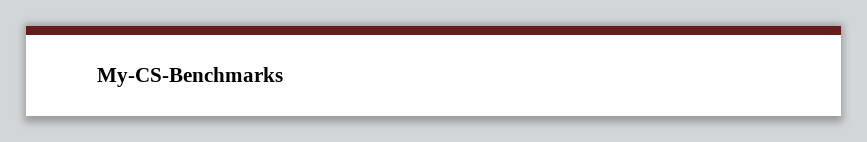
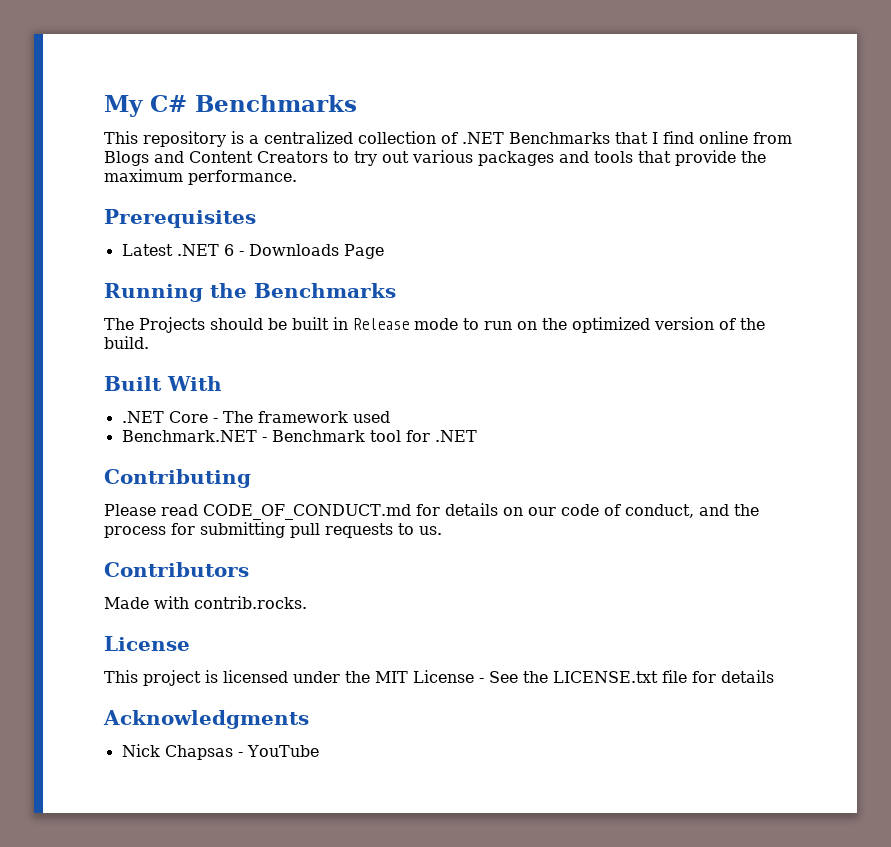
- My-CS-Benchmarks
+ My C# Benchmarks
+ This repository is a centralized collection of .NET Benchmarks that I find online from Blogs and Content Creators to try out various packages and tools that provide the maximum performance.
+ Prerequisites
+ Latest .NET 6 - Downloads Page
+ Running the Benchmarks
+ The Projects should be built in Release mode to run on the optimized version of the build.
+ Built With
+ .NET Core - The framework used
+ Benchmark.NET - Benchmark tool for .NET
+ Contributing
+ Please read CODE_OF_CONDUCT.md for details on our code of conduct, and the process for submitting pull requests to us.
+ Contributors
+ Made with contrib.rocks.
+ License
+ This project is licensed under the MIT License - See the LICENSE.txt file for details
+ Acknowledgments
+ Nick Chapsas - YouTube

